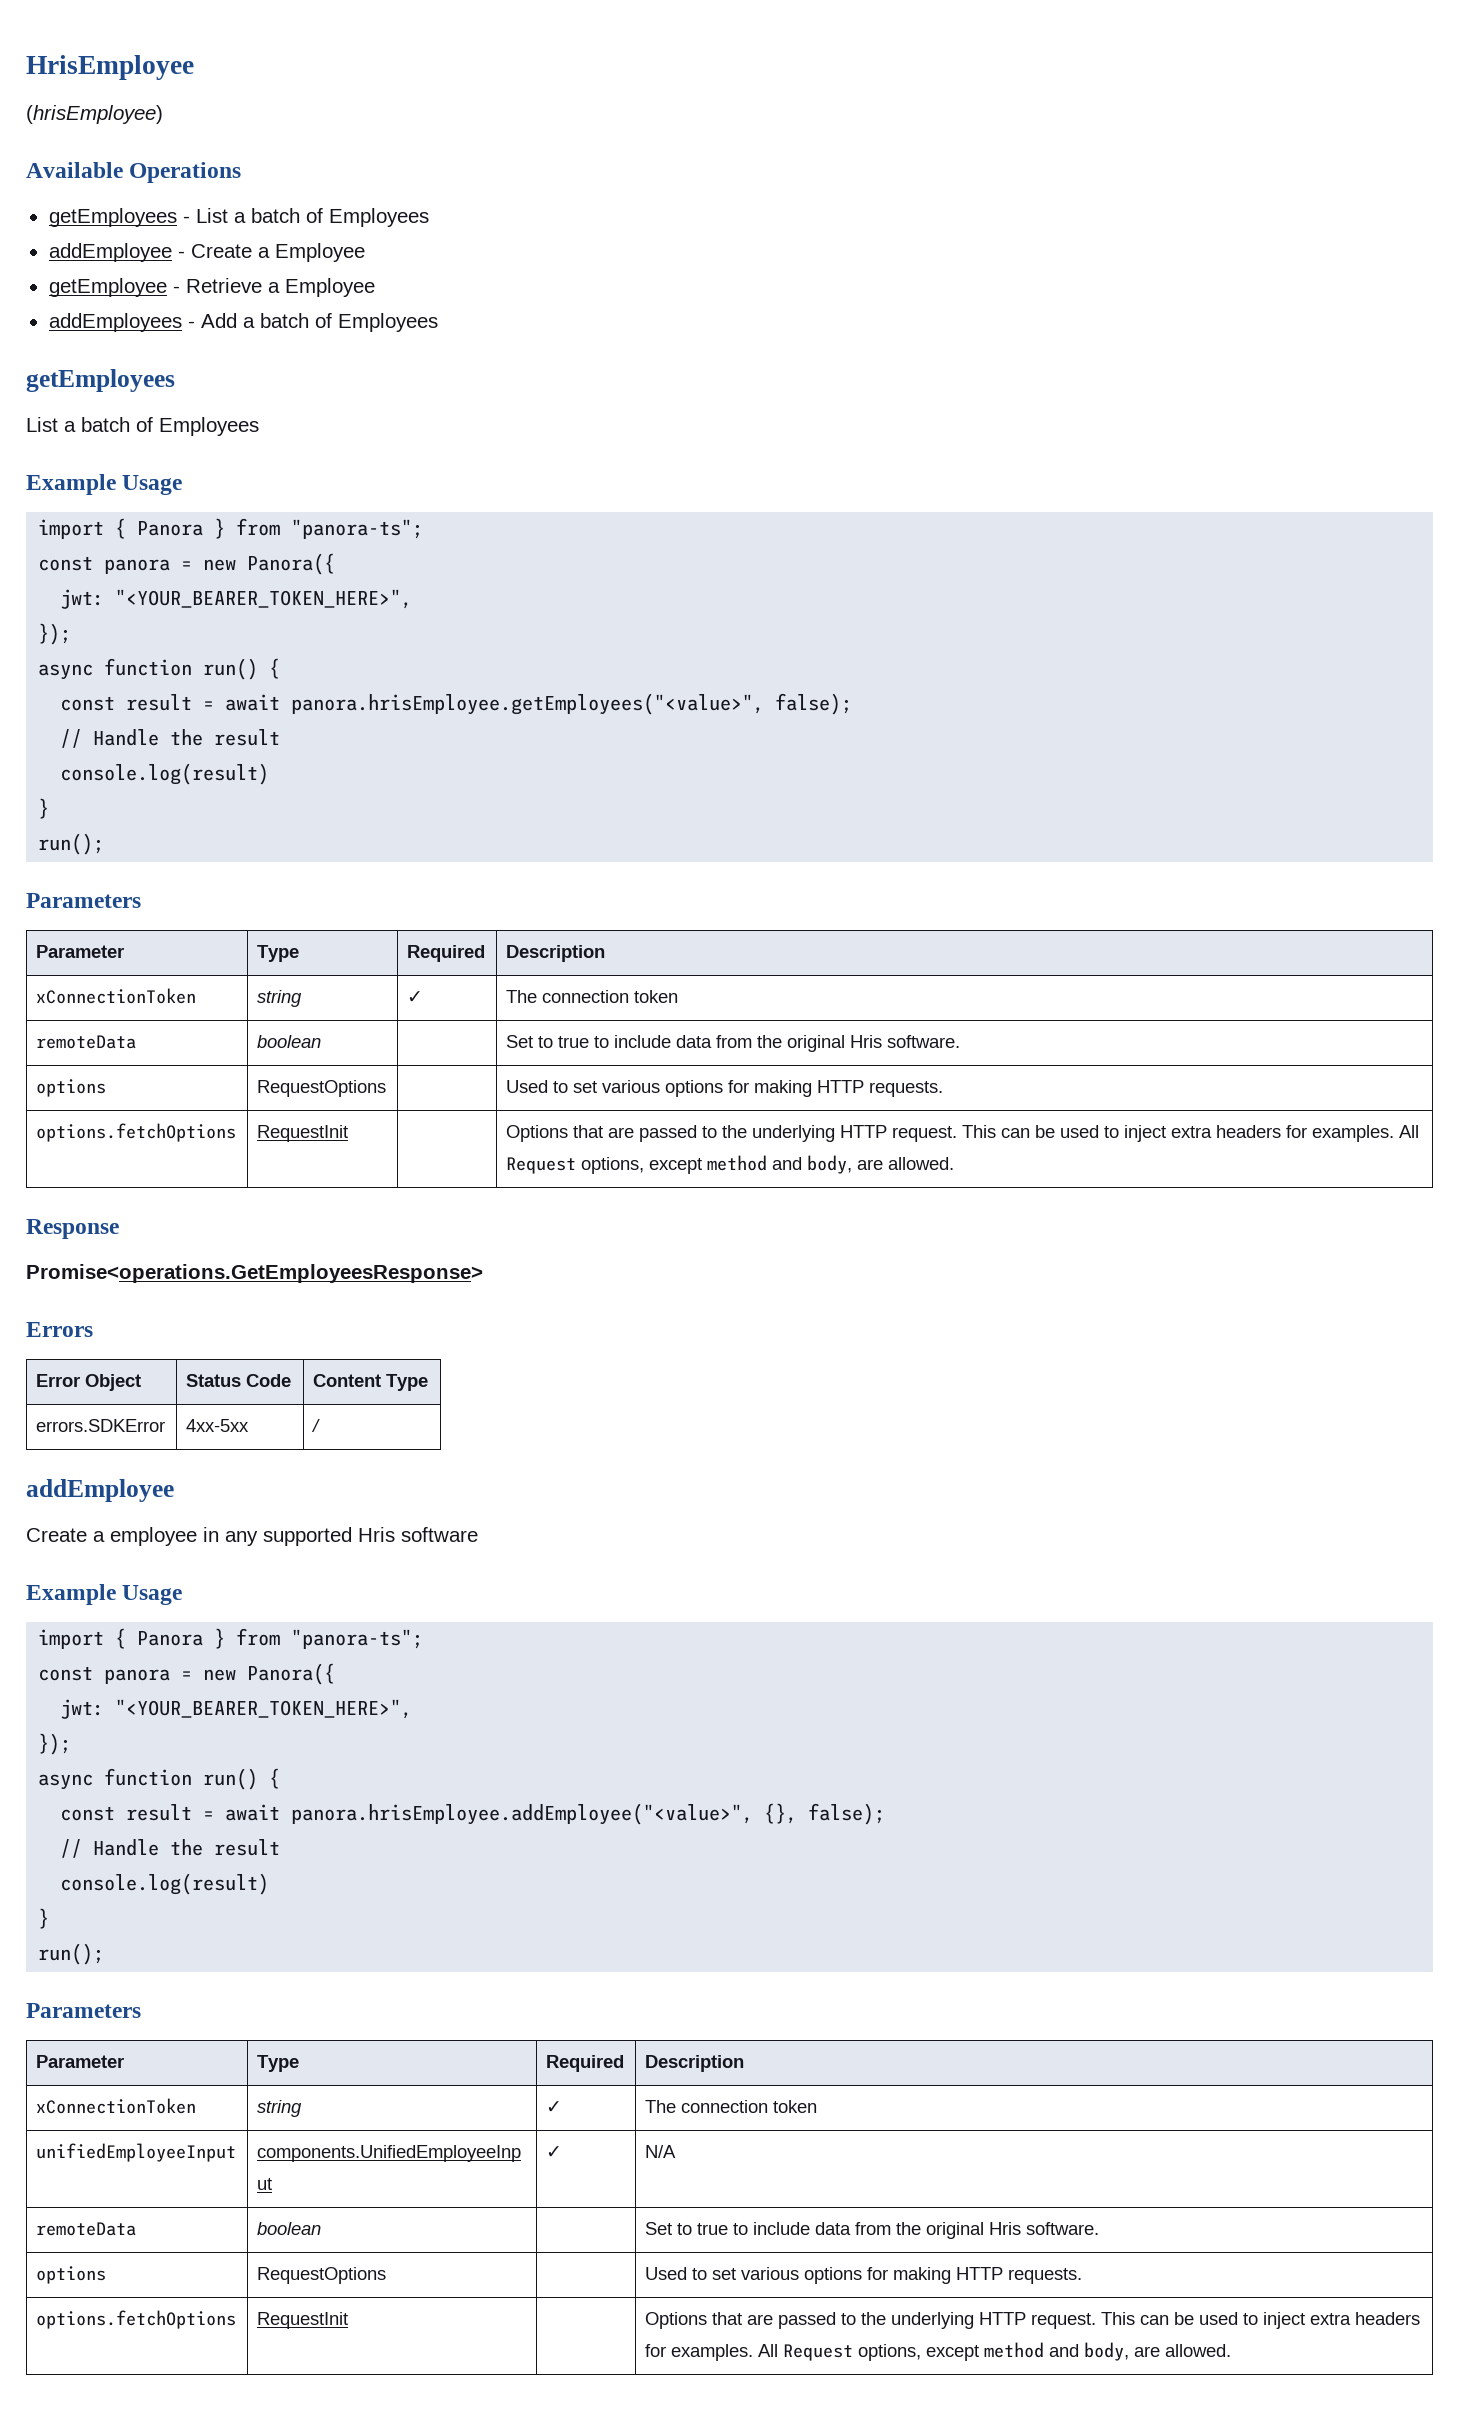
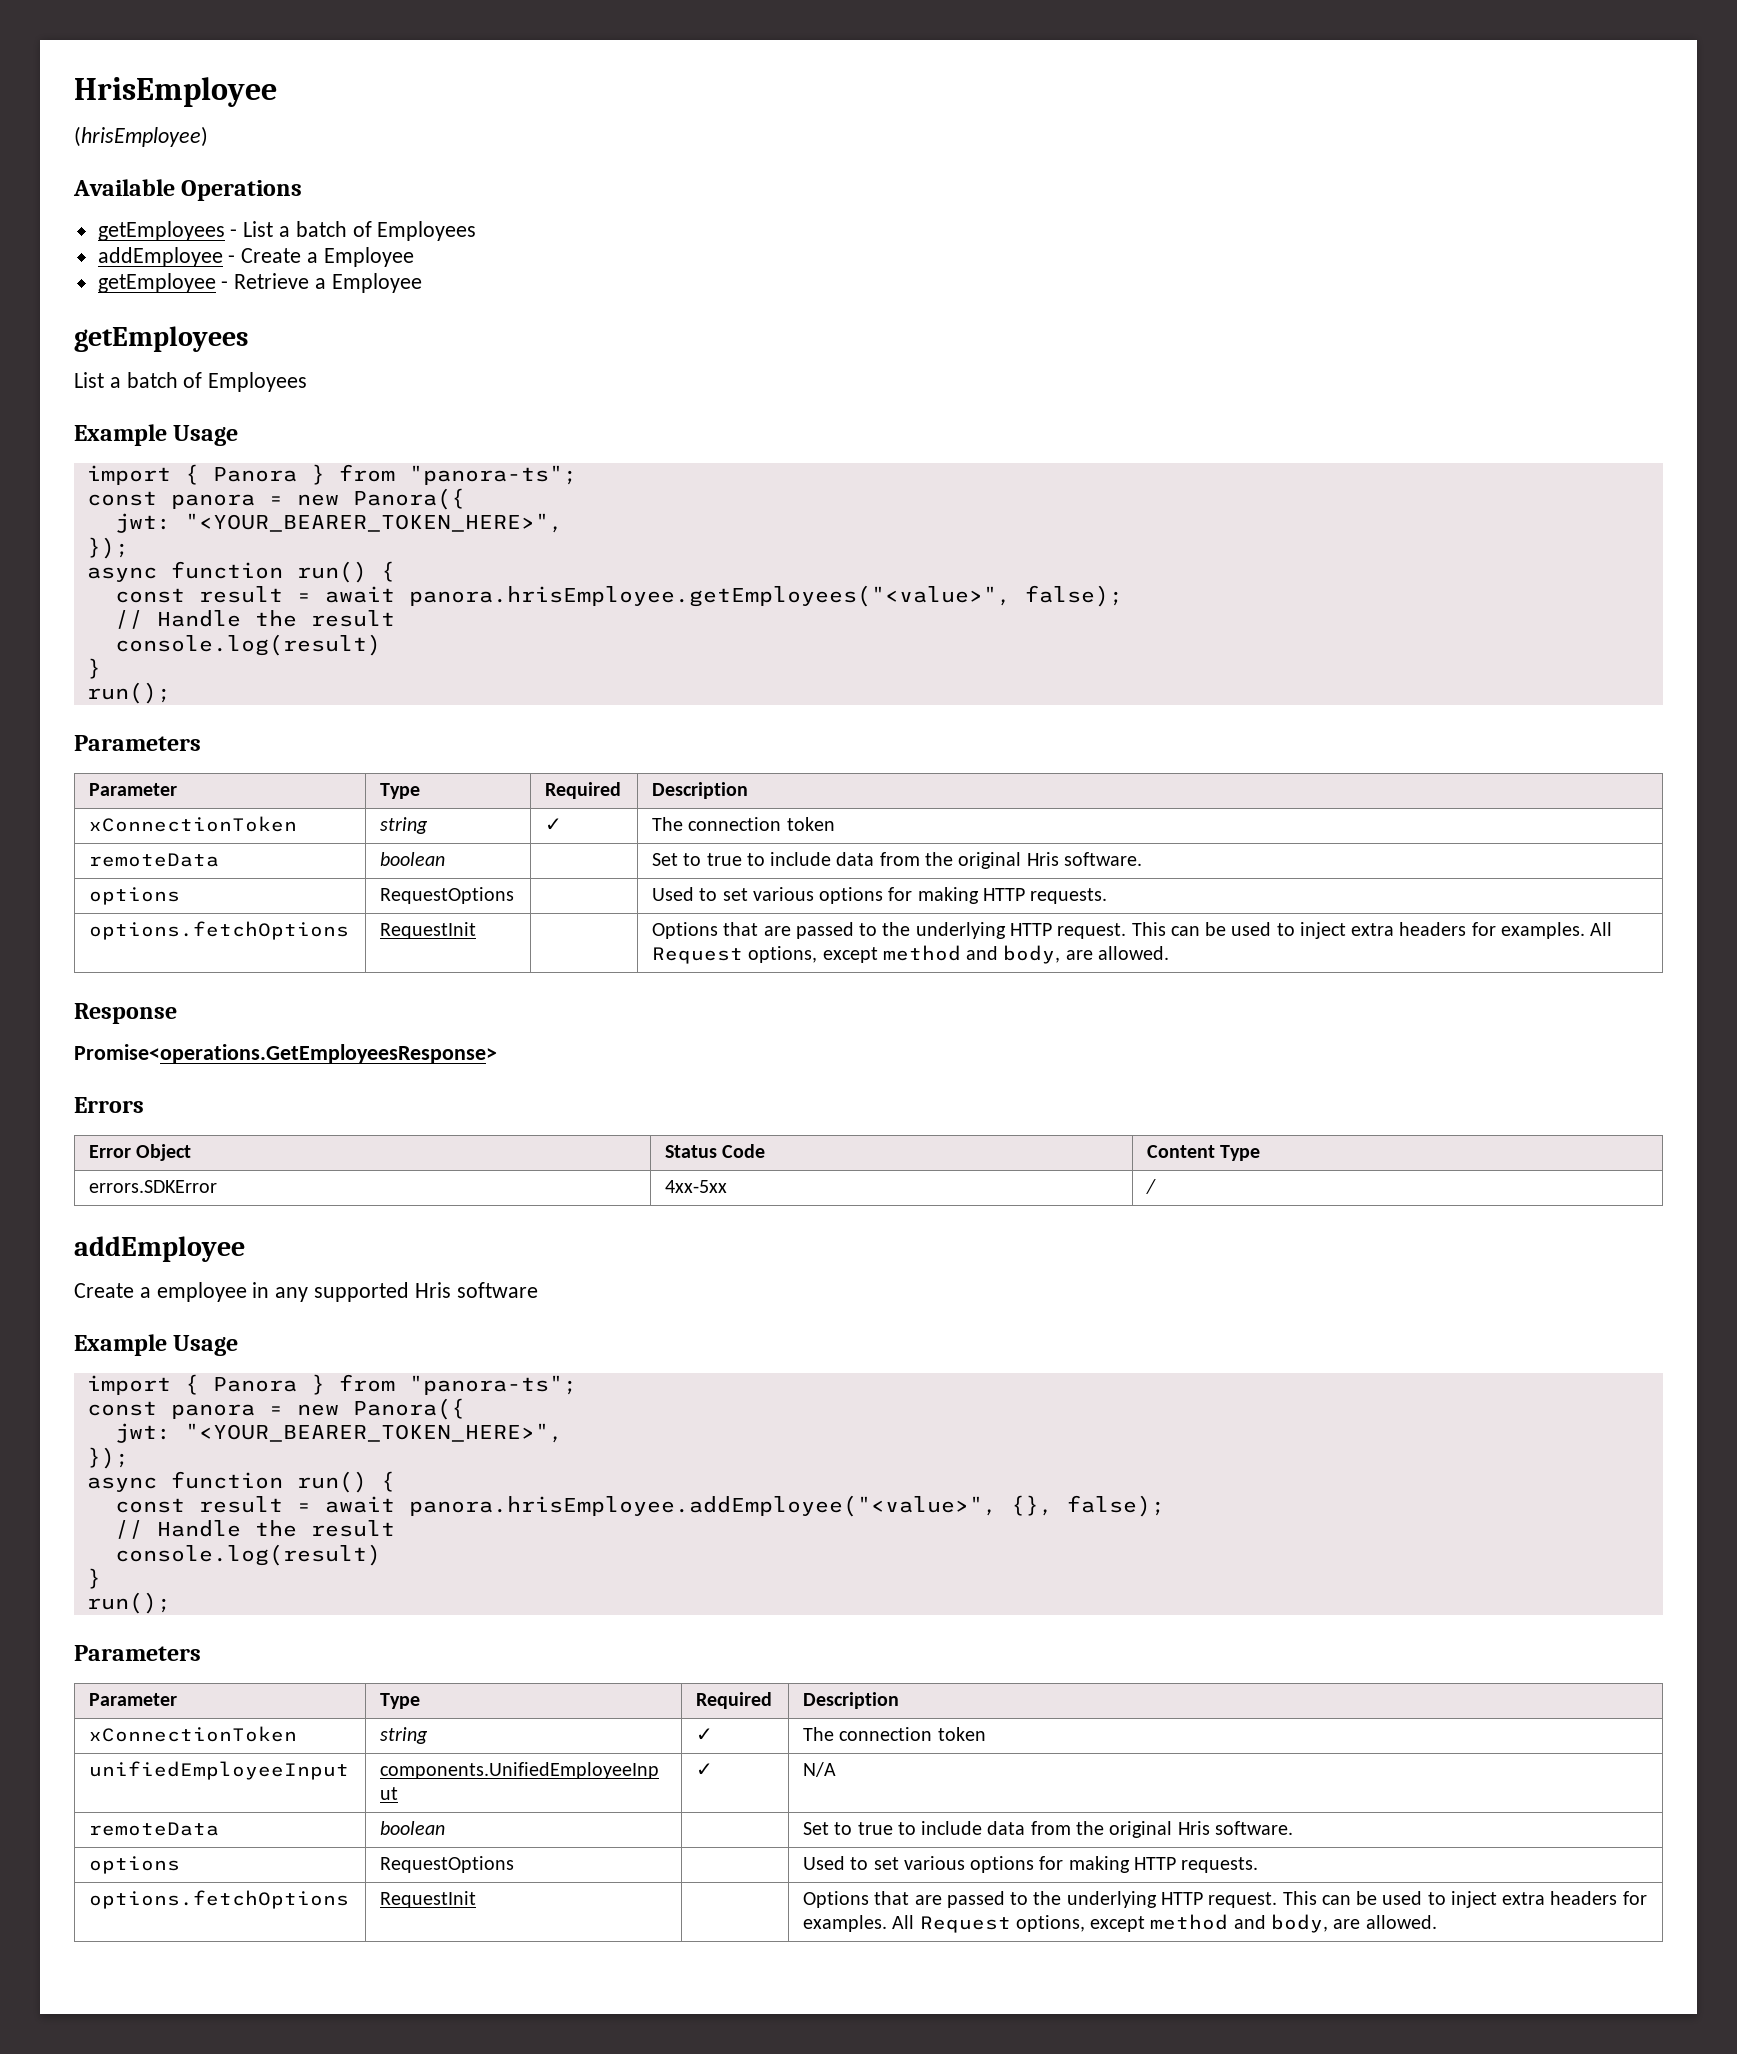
- addEmployees - Add a batch of Employees

